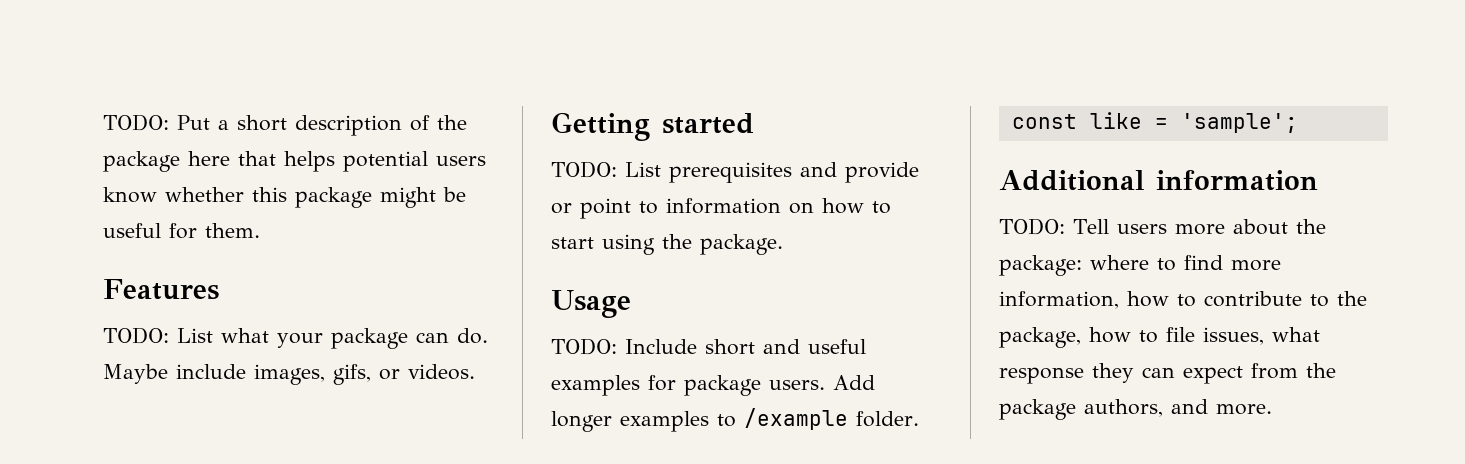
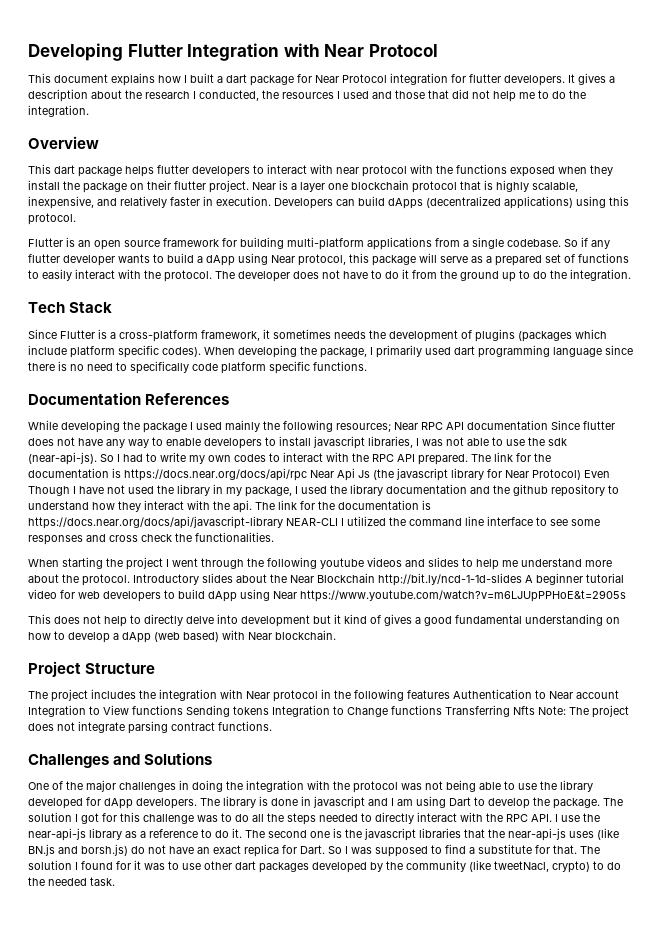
- TODO: Put a short description of the package here that helps potential users know whether this package might be useful for them.
- Features
- TODO: List what your package can do. Maybe include images, gifs, or videos.
- Getting started
- TODO: List prerequisites and provide or point to information on how to start using the package.
- Usage
- TODO: Include short and useful examples for package users. Add longer examples to /example folder.
- const like = 'sample';
- Additional information
- TODO: Tell users more about the package: where to find more information, how to contribute to the package, how to file issues, what response they can expect from the package authors, and more.
+ Developing Flutter Integration with Near Protocol
+ This document explains how I built a dart package for Near Protocol integration for flutter developers. It gives a description about the research I conducted, the resources I used and those that did not help me to do the integration.
+ Overview
+ This dart package helps flutter developers to interact with near protocol with the functions exposed when they install the package on their flutter project. Near is a layer one blockchain protocol that is highly scalable, inexpensive, and relatively faster in execution. Developers can build dApps (decentralized applications) using this protocol.
+ Flutter is an open source framework for building multi-platform applications from a single codebase. So if any flutter developer wants to build a dApp using Near protocol, this package will serve as a prepared set of functions to easily interact with the protocol. The developer does not have to do it from the ground up to do the integration.
+ Tech Stack
+ Since Flutter is a cross-platform framework, it sometimes needs the development of plugins (packages which include platform specific codes). When developing the package, I primarily used dart programming language since there is no need to specifically code platform specific functions.
+ Documentation References
+ While developing the package I used mainly the following resources; Near RPC API documentation Since flutter does not have any way to enable developers to install javascript libraries, I was not able to use the sdk (near-api-js). So I had to write my own codes to interact with the RPC API prepared. The link for the documentation is https://docs.near.org/docs/api/rpc Near Api Js (the javascript library for Near Protocol) Even Though I have not used the library in my package, I used the library documentation and the github repository to understand how they interact with the api. The link for the documentation is https://docs.near.org/docs/api/javascript-library NEAR-CLI I utilized the command line interface to see some responses and cross check the functionalities.
+ When starting the project I went through the following youtube videos and slides to help me understand more about the protocol. Introductory slides about the Near Blockchain http://bit.ly/ncd-1-1d-slides A beginner tutorial video for web developers to build dApp using Near https://www.youtube.com/watch?v=m6LJUpPPHoE&t=2905s
+ This does not help to directly delve into development but it kind of gives a good fundamental understanding on how to develop a dApp (web based) with Near blockchain.
+ Project Structure
+ The project includes the integration with Near protocol in the following features Authentication to Near account Integration to View functions Sending tokens Integration to Change functions Transferring Nfts Note: The project does not integrate parsing contract functions.
+ Challenges and Solutions
+ One of the major challenges in doing the integration with the protocol was not being able to use the library developed for dApp developers. The library is done in javascript and I am using Dart to develop the package. The solution I got for this challenge was to do all the steps needed to directly interact with the RPC API. I use the near-api-js library as a reference to do it. The second one is the javascript libraries that the near-api-js uses (like BN.js and borsh.js) do not have an exact replica for Dart. So I was supposed to find a substitute for that. The solution I found for it was to use other dart packages developed by the community (like tweetNacl, crypto) to do the needed task.

